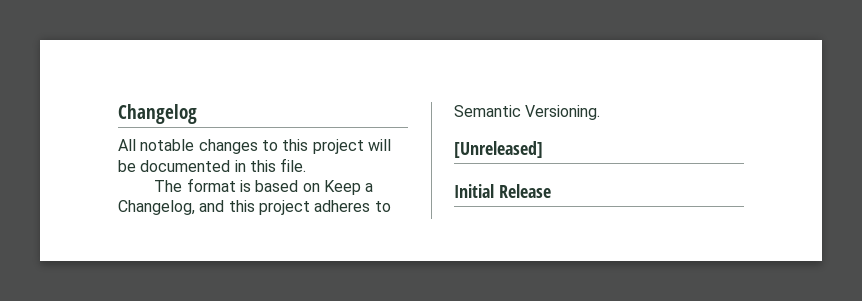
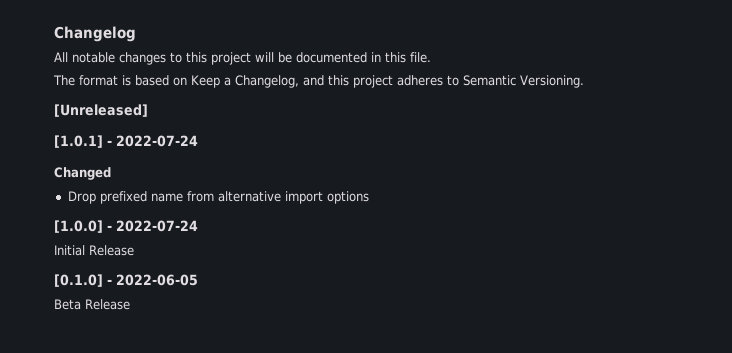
+ [1.0.1] - 2022-07-24
+ Changed
+ Drop prefixed name from alternative import options
+ [1.0.0] - 2022-07-24
  Initial Release
+ [0.1.0] - 2022-06-05
+ Beta Release

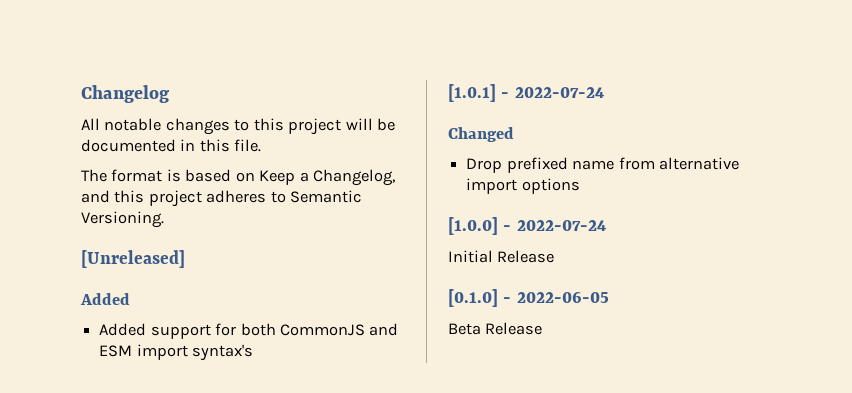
  [Unreleased]
+ Added
+ Added support for both CommonJS and ESM import syntax's

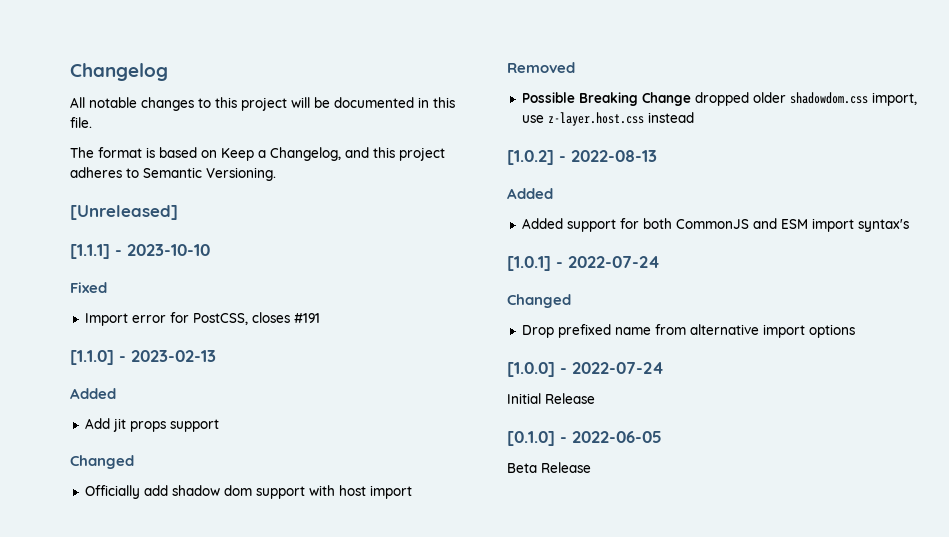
+ [1.1.1] - 2023-10-10
+ Fixed
+ Import error for PostCSS, closes #191
+ [1.1.0] - 2023-02-13
+ Added
+ Add jit props support
+ Changed
+ Officially add shadow dom support with host import
+ Removed
+ Possible Breaking Change dropped older shadowdom.css import, use z-layer.host.css instead
+ [1.0.2] - 2022-08-13

